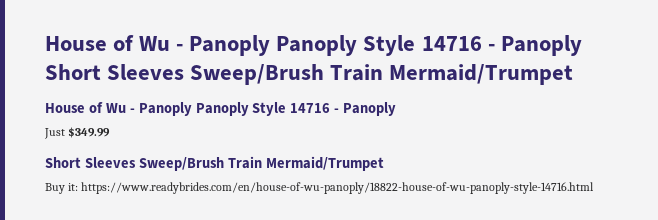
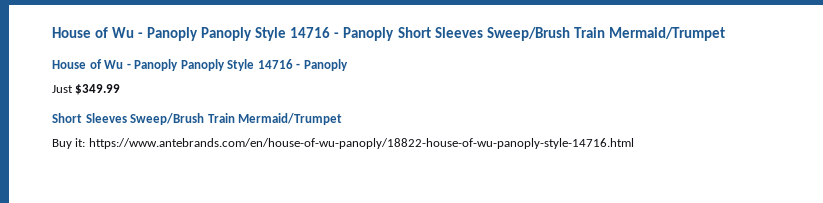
- Buy it: https://www.readybrides.com/en/house-of-wu-panoply/18822-house-of-wu-panoply-style-14716.html
+ Buy it: https://www.antebrands.com/en/house-of-wu-panoply/18822-house-of-wu-panoply-style-14716.html

